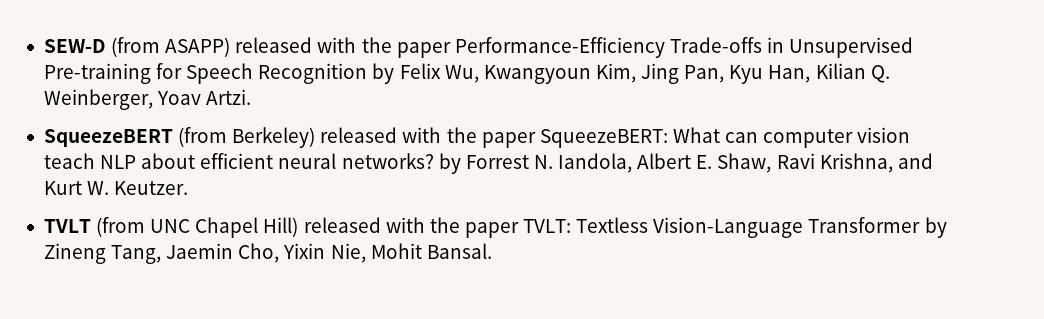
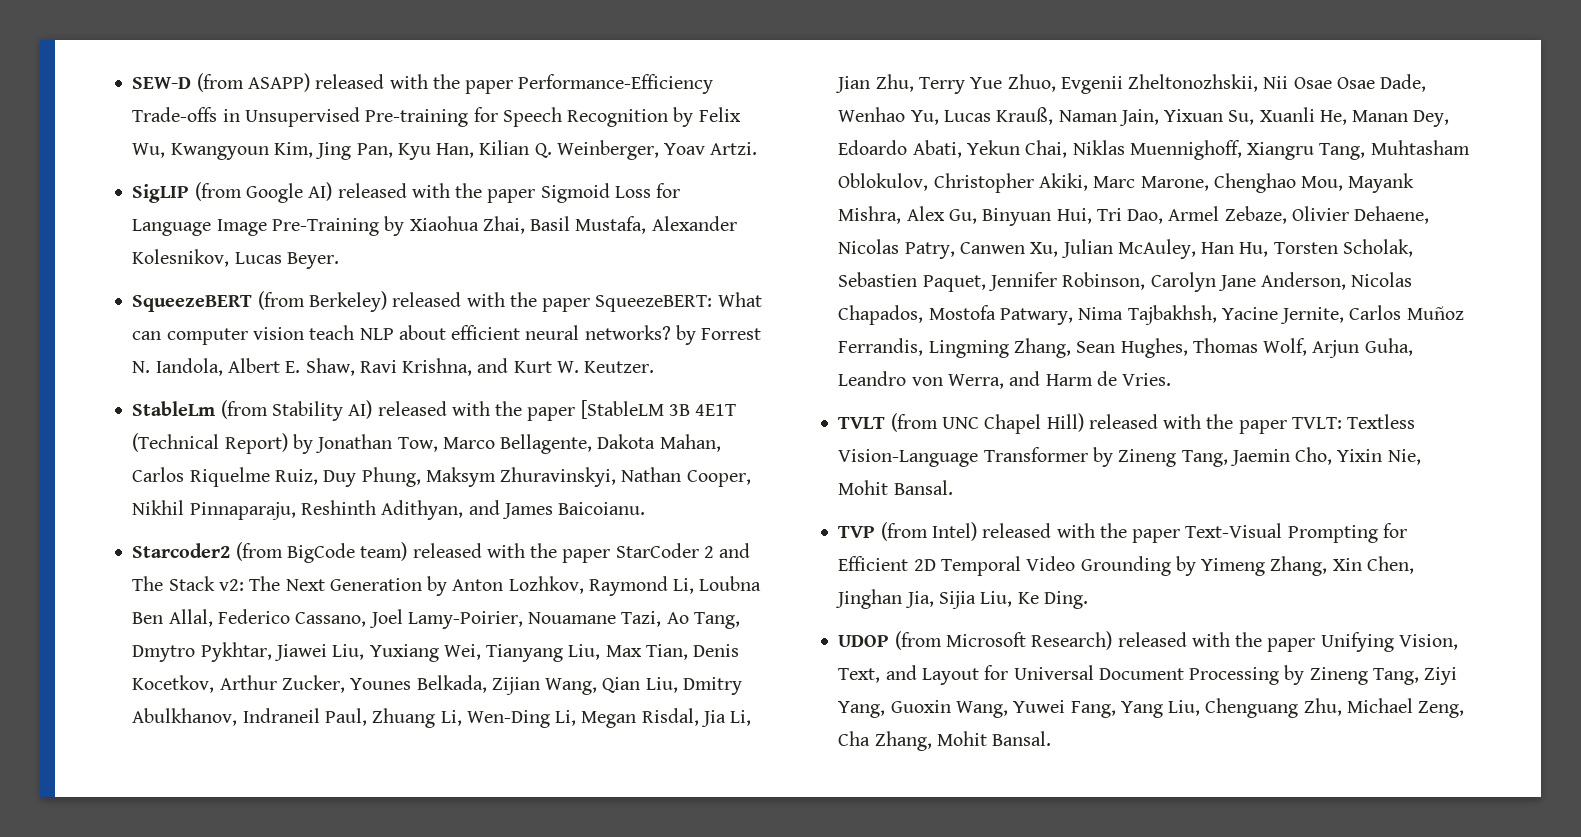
+ SigLIP (from Google AI) released with the paper Sigmoid Loss for Language Image Pre-Training by Xiaohua Zhai, Basil Mustafa, Alexander Kolesnikov, Lucas Beyer.
+ StableLm (from Stability AI) released with the paper [StableLM 3B 4E1T (Technical Report) by Jonathan Tow, Marco Bellagente, Dakota Mahan, Carlos Riquelme Ruiz, Duy Phung, Maksym Zhuravinskyi, Nathan Cooper, Nikhil Pinnaparaju, Reshinth Adithyan, and James Baicoianu.
+ Starcoder2 (from BigCode team) released with the paper StarCoder 2 and The Stack v2: The Next Generation by Anton Lozhkov, Raymond Li, Loubna Ben Allal, Federico Cassano, Joel Lamy-Poirier, Nouamane Tazi, Ao Tang, Dmytro Pykhtar, Jiawei Liu, Yuxiang Wei, Tianyang Liu, Max Tian, Denis Kocetkov, Arthur Zucker, Younes Belkada, Zijian Wang, Qian Liu, Dmitry Abulkhanov, Indraneil Paul, Zhuang Li, Wen-Ding Li, Megan Risdal, Jia Li, Jian Zhu, Terry Yue Zhuo, Evgenii Zheltonozhskii, Nii Osae Osae Dade, Wenhao Yu, Lucas Krauß, Naman Jain, Yixuan Su, Xuanli He, Manan Dey, Edoardo Abati, Yekun Chai, Niklas Muennighoff, Xiangru Tang, Muhtasham Oblokulov, Christopher Akiki, Marc Marone, Chenghao Mou, Mayank Mishra, Alex Gu, Binyuan Hui, Tri Dao, Armel Zebaze, Olivier Dehaene, Nicolas Patry, Canwen Xu, Julian McAuley, Han Hu, Torsten Scholak, Sebastien Paquet, Jennifer Robinson, Carolyn Jane Anderson, Nicolas Chapados, Mostofa Patwary, Nima Tajbakhsh, Yacine Jernite, Carlos Muñoz Ferrandis, Lingming Zhang, Sean Hughes, Thomas Wolf, Arjun Guha, Leandro von Werra, and Harm de Vries.
+ TVP (from Intel) released with the paper Text-Visual Prompting for Efficient 2D Temporal Video Grounding by Yimeng Zhang, Xin Chen, Jinghan Jia, Sijia Liu, Ke Ding.
+ UDOP (from Microsoft Research) released with the paper Unifying Vision, Text, and Layout for Universal Document Processing by Zineng Tang, Ziyi Yang, Guoxin Wang, Yuwei Fang, Yang Liu, Chenguang Zhu, Michael Zeng, Cha Zhang, Mohit Bansal.

